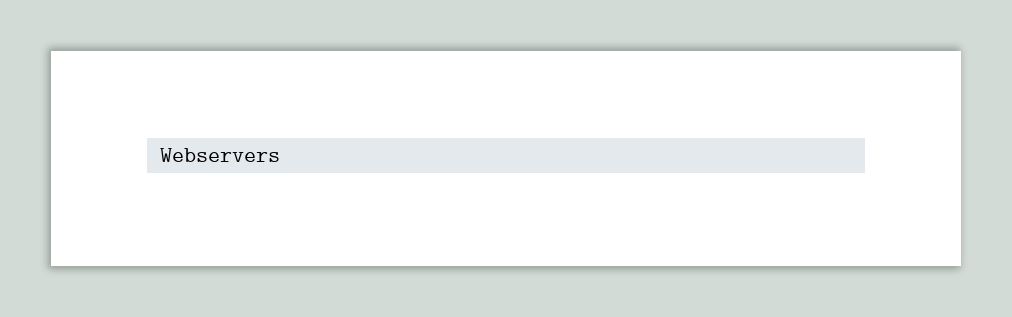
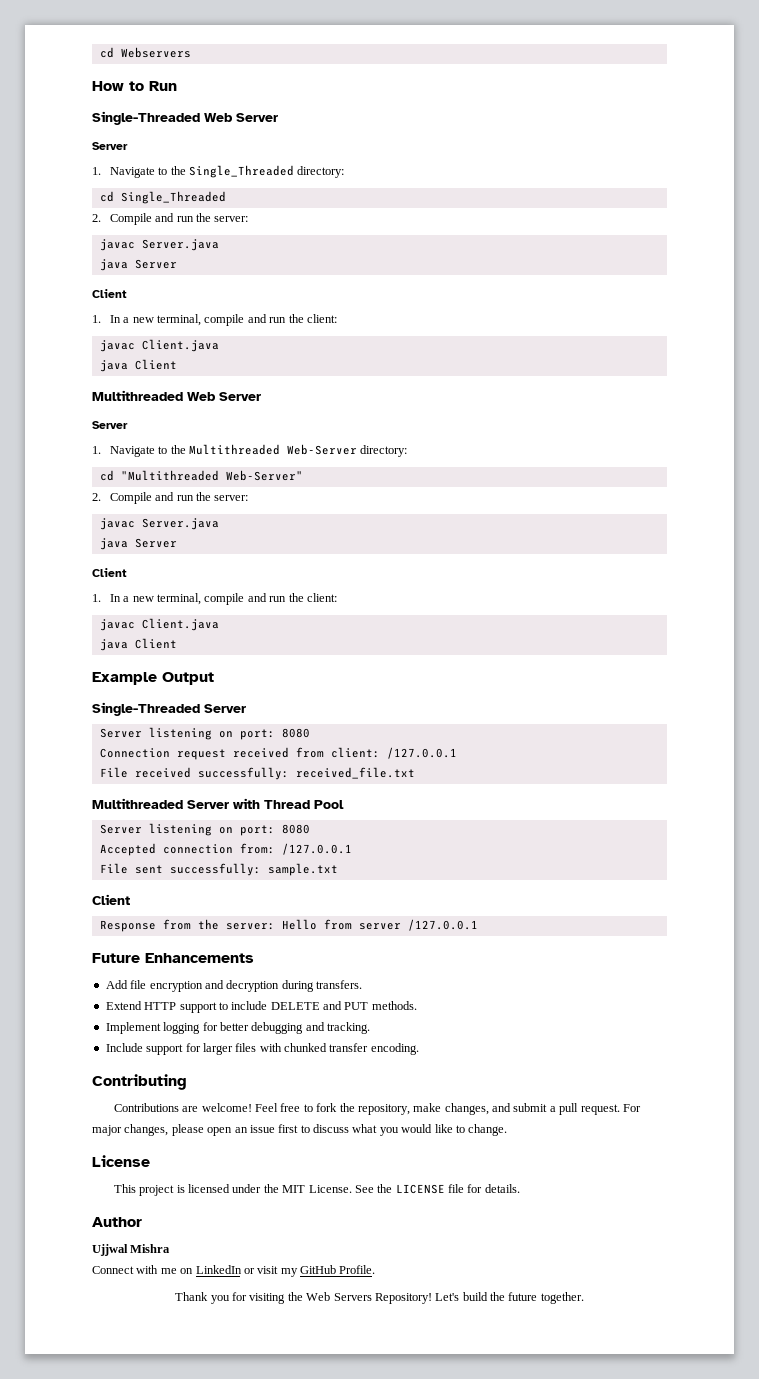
- Webservers
+ cd Webservers
+ How to Run
+ Single-Threaded Web Server
+ Server
+ 1. Navigate to the Single_Threaded directory:
+ cd Single_Threaded
+ 2. Compile and run the server:
+ javac Server.java
+ java Server
+ Client
+ 1. In a new terminal, compile and run the client:
+ javac Client.java
+ java Client
+ Multithreaded Web Server
+ Server
+ 1. Navigate to the Multithreaded Web-Server directory:
+ cd "Multithreaded Web-Server"
+ 2. Compile and run the server:
+ javac Server.java
+ java Server
+ Client
+ 1. In a new terminal, compile and run the client:
+ javac Client.java
+ java Client
+ Example Output
+ Single-Threaded Server
+ Server listening on port: 8080
+ Connection request received from client: /127.0.0.1
+ File received successfully: received_file.txt
+ Multithreaded Server with Thread Pool
+ Server listening on port: 8080
+ Accepted connection from: /127.0.0.1
+ File sent successfully: sample.txt
+ Client
+ Response from the server: Hello from server /127.0.0.1
+ Future Enhancements
+ Add file encryption and decryption during transfers.
+ Extend HTTP support to include DELETE and PUT methods.
+ Implement logging for better debugging and tracking.
+ Include support for larger files with chunked transfer encoding.
+ Contributing
+ Contributions are welcome! Feel free to fork the repository, make changes, and submit a pull request. For major changes, please open an issue first to discuss what you would like to change.
+ License
+ This project is licensed under the MIT License. See the LICENSE file for details.
+ Author
+ Ujjwal Mishra
+ Connect with me on LinkedIn or visit my GitHub Profile.
+ Thank you for visiting the Web Servers Repository! Let's build the future together.

